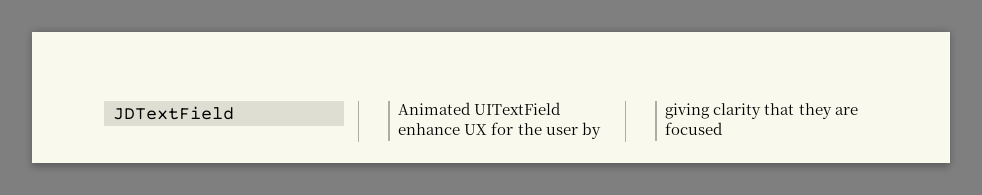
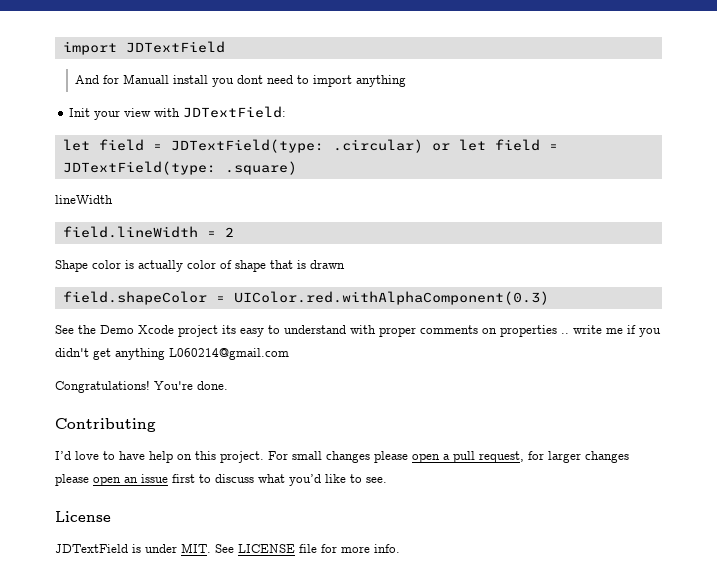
- JDTextField
+ import JDTextField
- Animated UITextField enhance UX for the user by giving clarity that they are focused
+ And for Manuall install you dont need to import anything
+ Init your view with JDTextField:
+ let field = JDTextField(type: .circular) or let field = JDTextField(type: .square)
+ lineWidth
+ field.lineWidth = 2
+ Shape color is actually color of shape that is drawn
+ field.shapeColor = UIColor.red.withAlphaComponent(0.3)
+ See the Demo Xcode project its easy to understand with proper comments on properties .. write me if you didn't get anything L060214@gmail.com
+ Congratulations! You're done.
+ Contributing
+ I’d love to have help on this project. For small changes please open a pull request, for larger changes please open an issue first to discuss what you’d like to see.
+ License
+ JDTextField is under MIT. See LICENSE file for more info.

